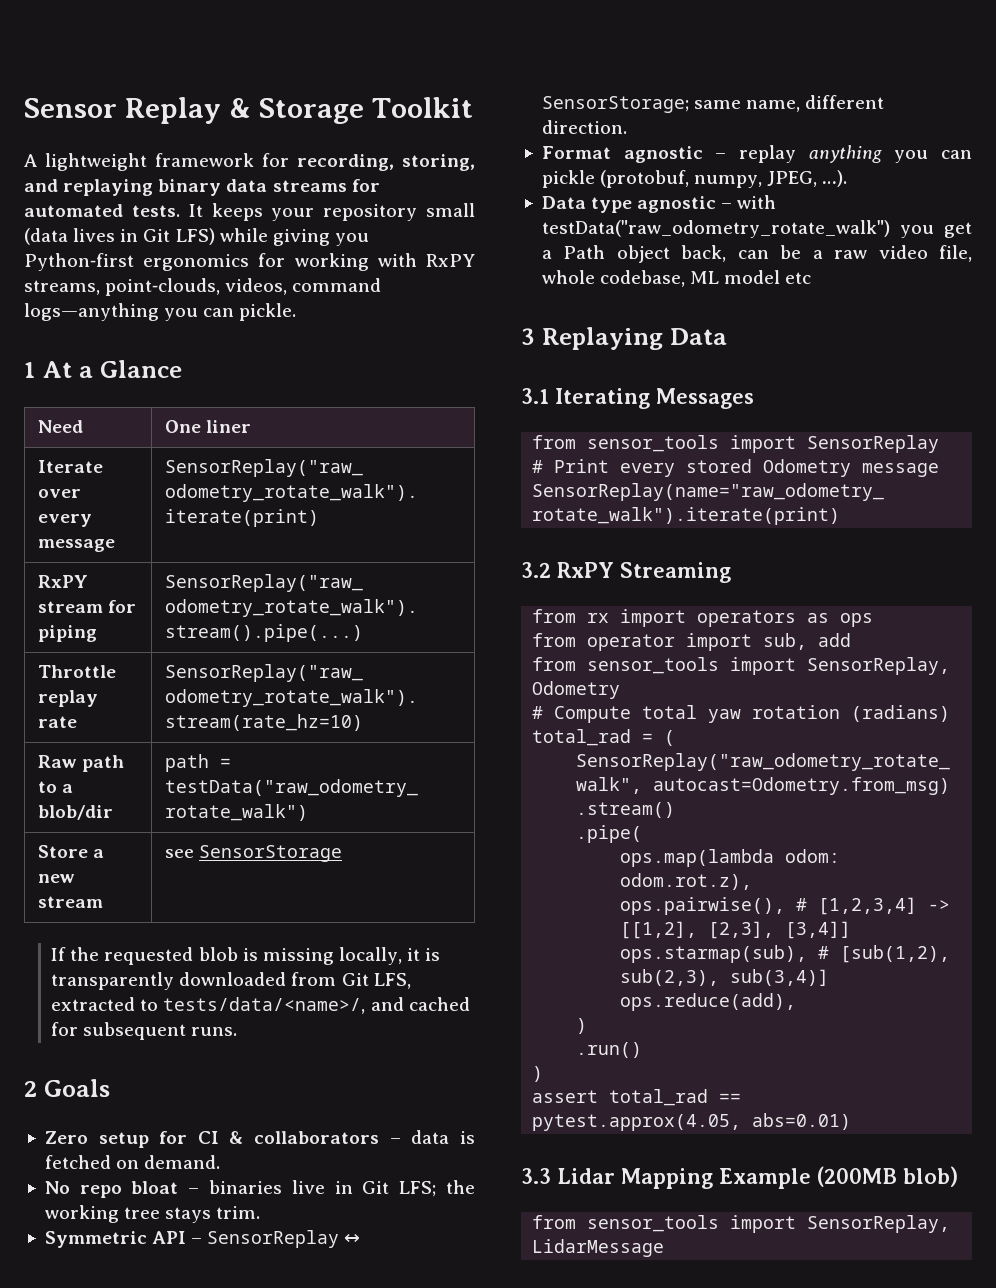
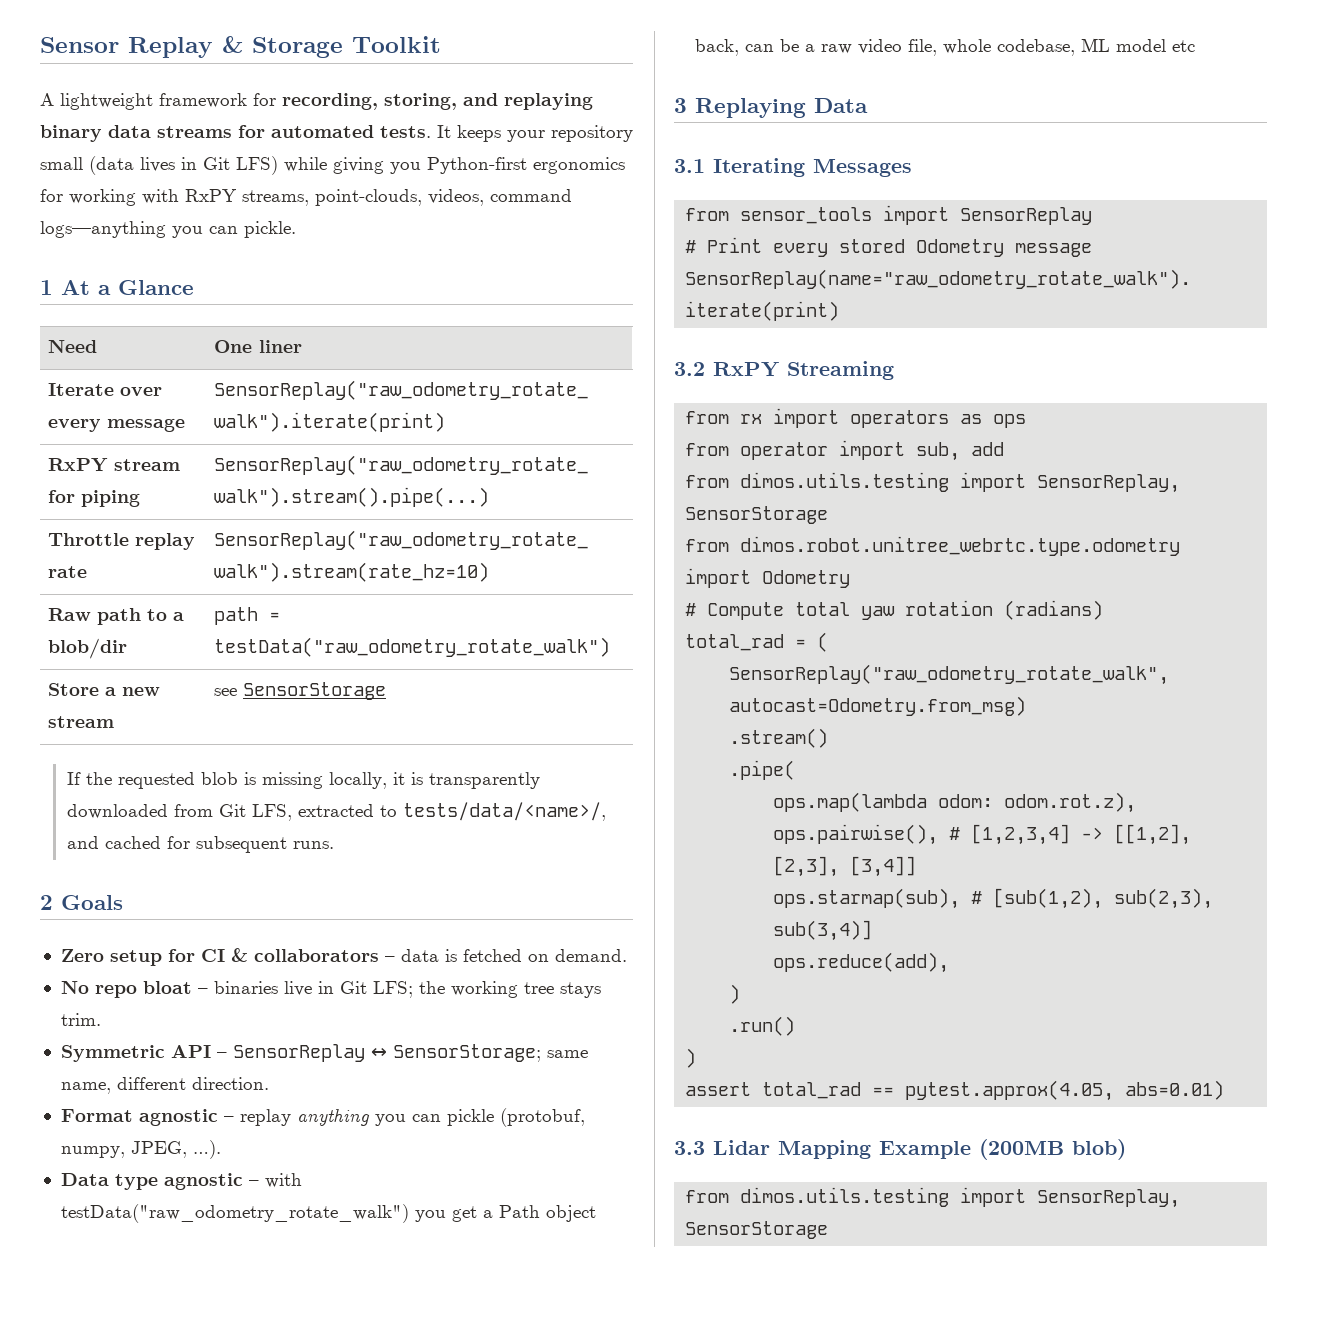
  from operator import sub, add
- from sensor_tools import SensorReplay, Odometry
+ from dimos.utils.testing import SensorReplay, SensorStorage
+ from dimos.robot.unitree_webrtc.type.odometry import Odometry
  3.3 Lidar Mapping Example (200MB blob)
- from sensor_tools import SensorReplay, LidarMessage
+ from dimos.utils.testing import SensorReplay, SensorStorage

